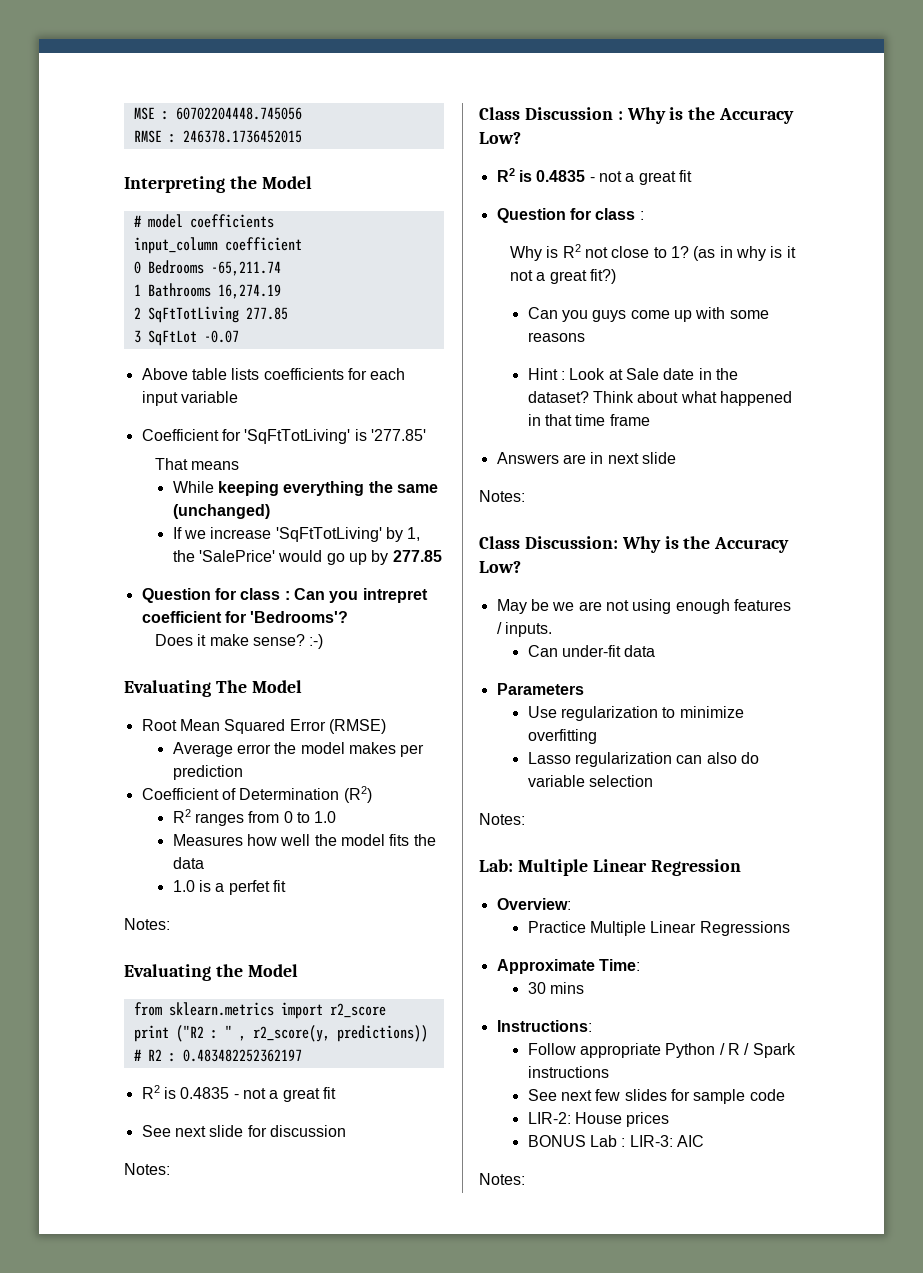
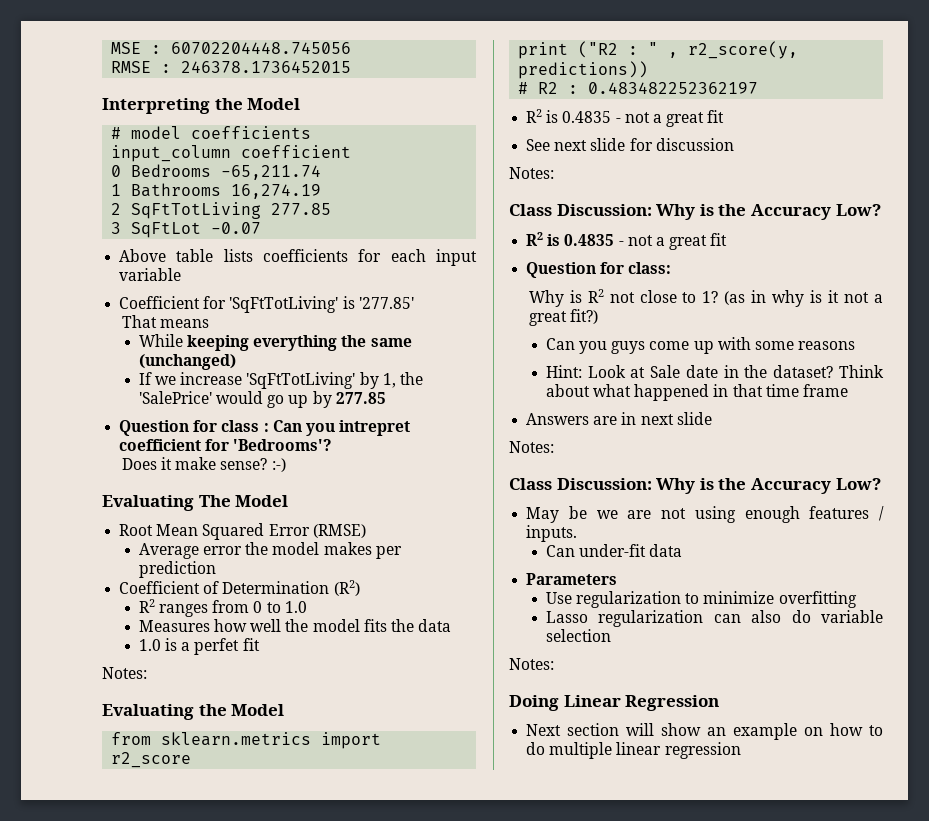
  See next slide for discussion
  Notes:
- Class Discussion : Why is the Accuracy Low?
+ Class Discussion: Why is the Accuracy Low?
  R2 is 0.4835 - not a great fit
- Question for class :
+ Question for class:
- Hint : Look at Sale date in the dataset?
+ Hint: Look at Sale date in the dataset?
- Lab: Multiple Linear Regression
+ Doing Linear Regression
- Overview:
- Practice Multiple Linear Regressions
- Approximate Time:
- 30 mins
- Instructions:
- Follow appropriate Python / R / Spark instructions
- See next few slides for sample code
- LIR-2: House prices
- BONUS Lab : LIR-3: AIC
- Notes:
+ Next section will show an example on how to do multiple linear regression

